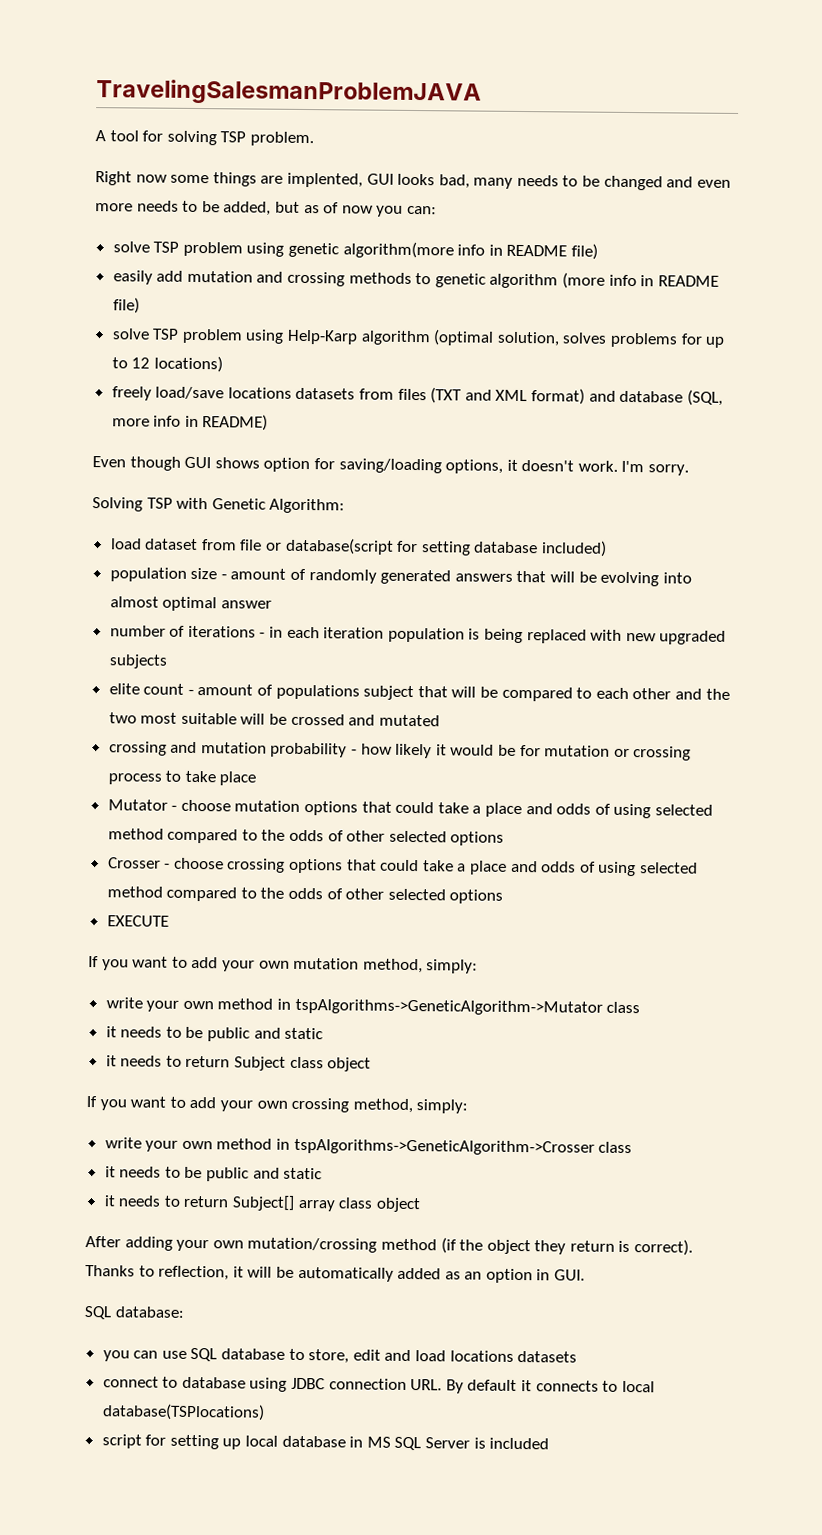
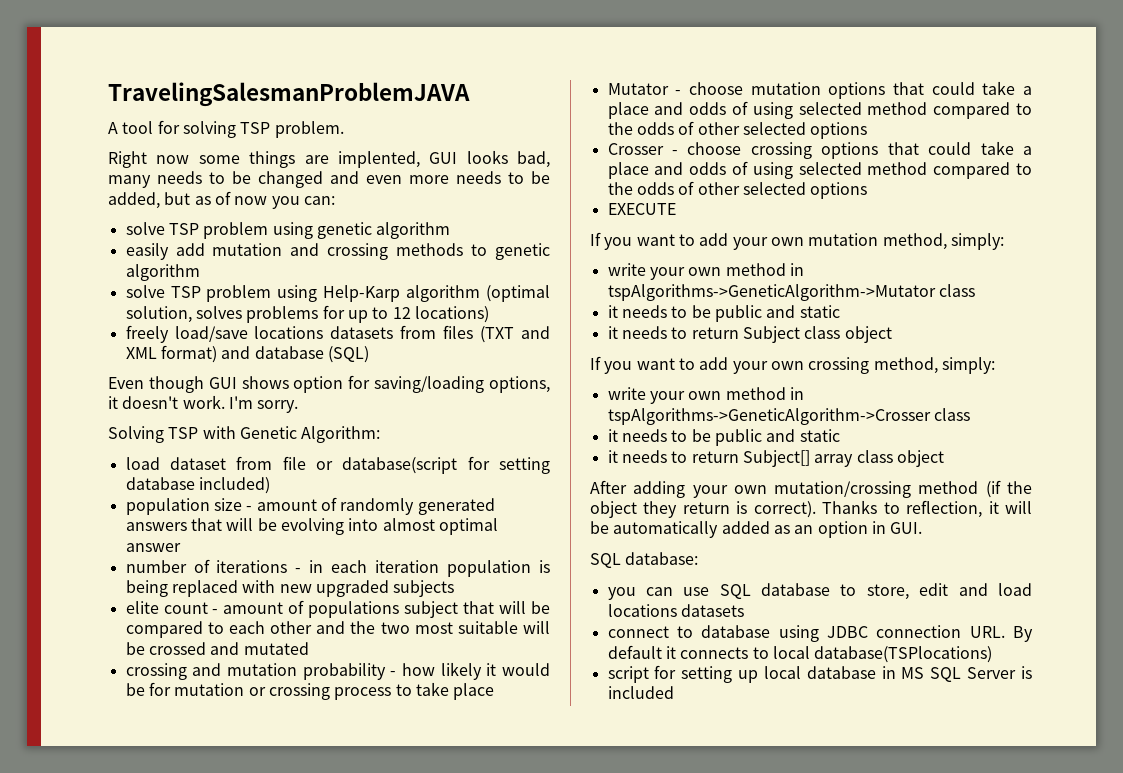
- solve TSP problem using genetic algorithm(more info in README file)
+ solve TSP problem using genetic algorithm
- easily add mutation and crossing methods to genetic algorithm (more info in README file)
+ easily add mutation and crossing methods to genetic algorithm
- freely load/save locations datasets from files (TXT and XML format) and database (SQL, more info in README)
+ freely load/save locations datasets from files (TXT and XML format) and database (SQL)

